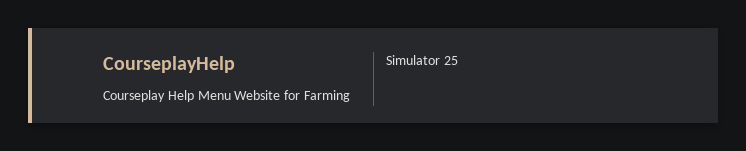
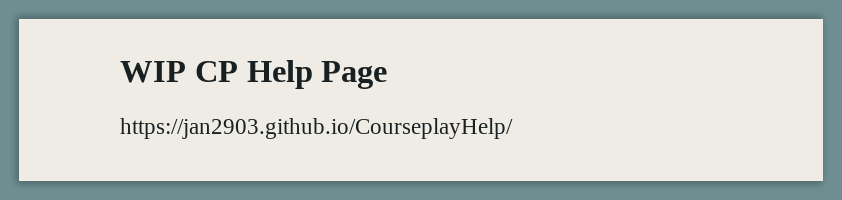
- CourseplayHelp
- Courseplay Help Menu Website for Farming Simulator 25
+ WIP CP Help Page
+ https://jan2903.github.io/CourseplayHelp/

